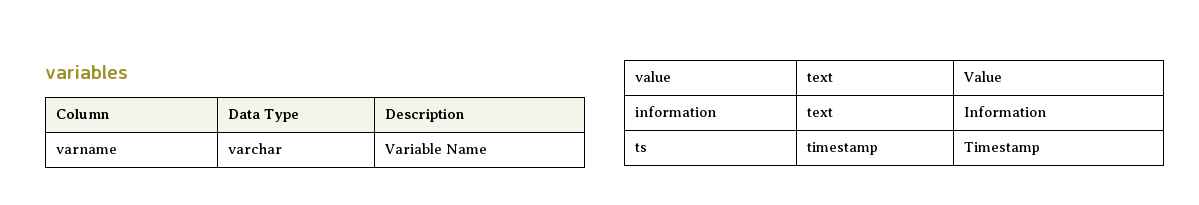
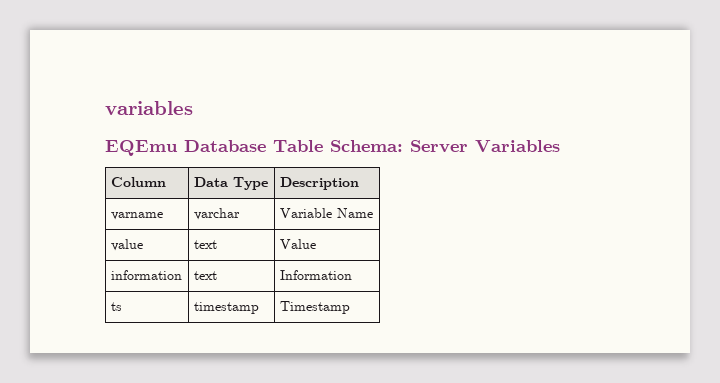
+ EQEmu Database Table Schema: Server Variables

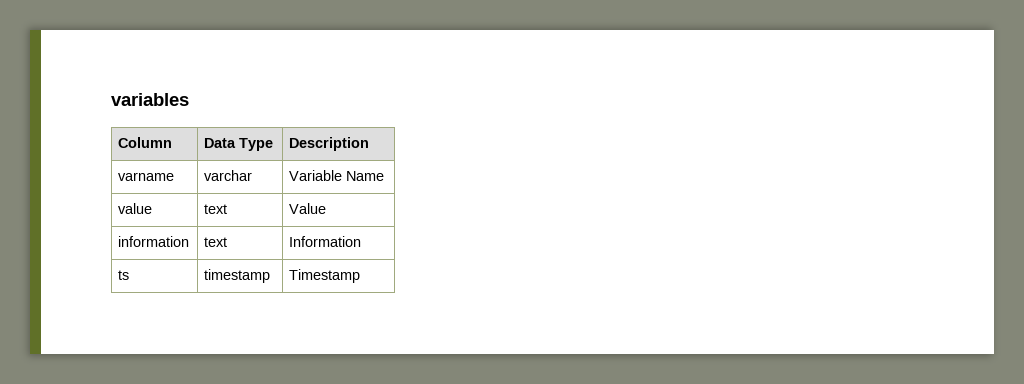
- EQEmu Database Table Schema: Server Variables

